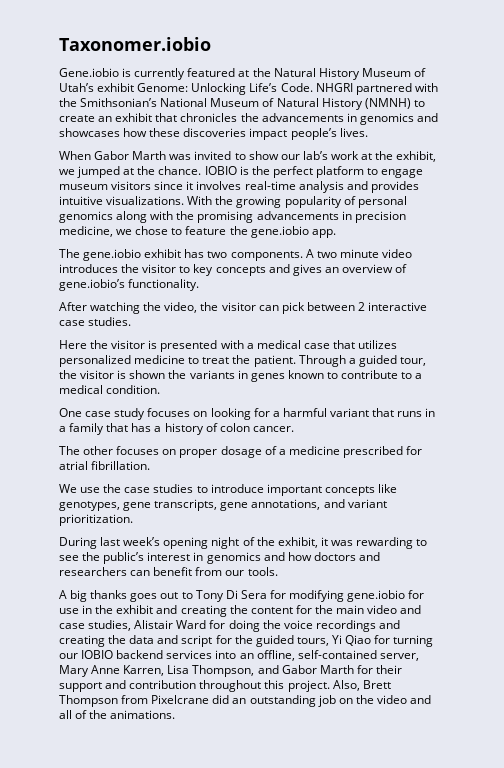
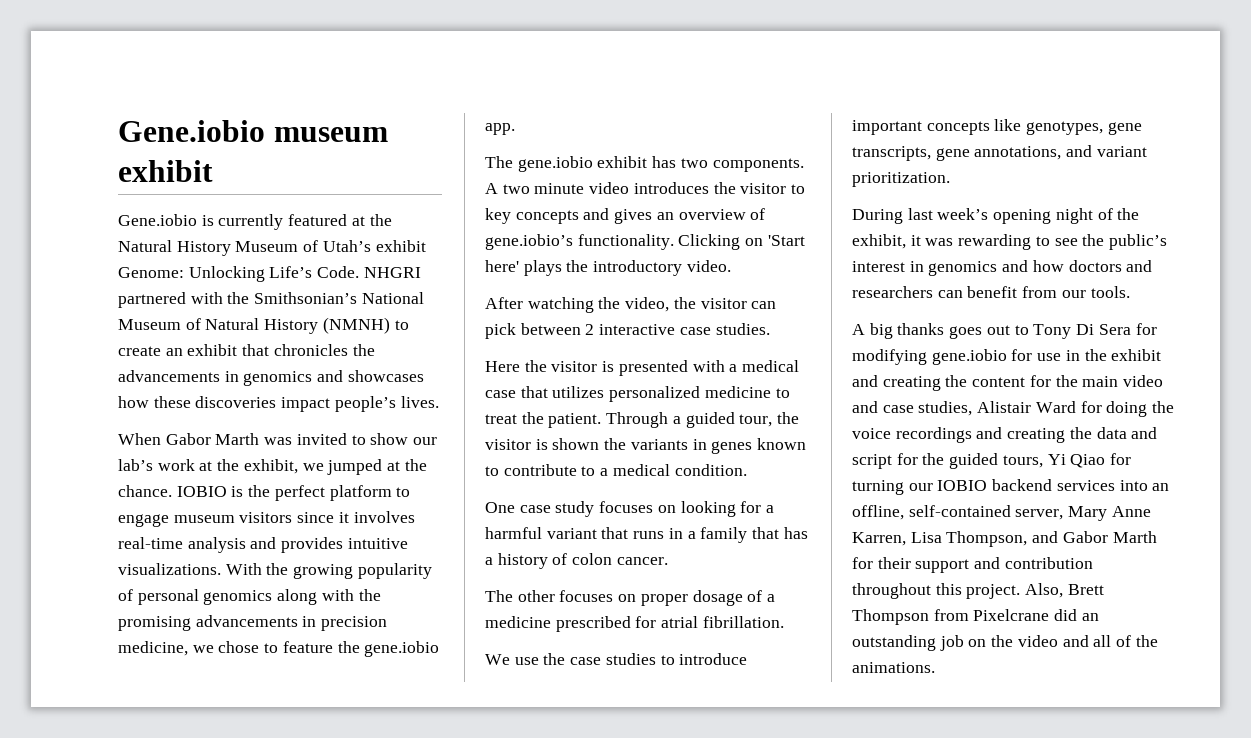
- Taxonomer.iobio
+ Gene.iobio museum exhibit
+ Clicking on 'Start here' plays the introductory video.

